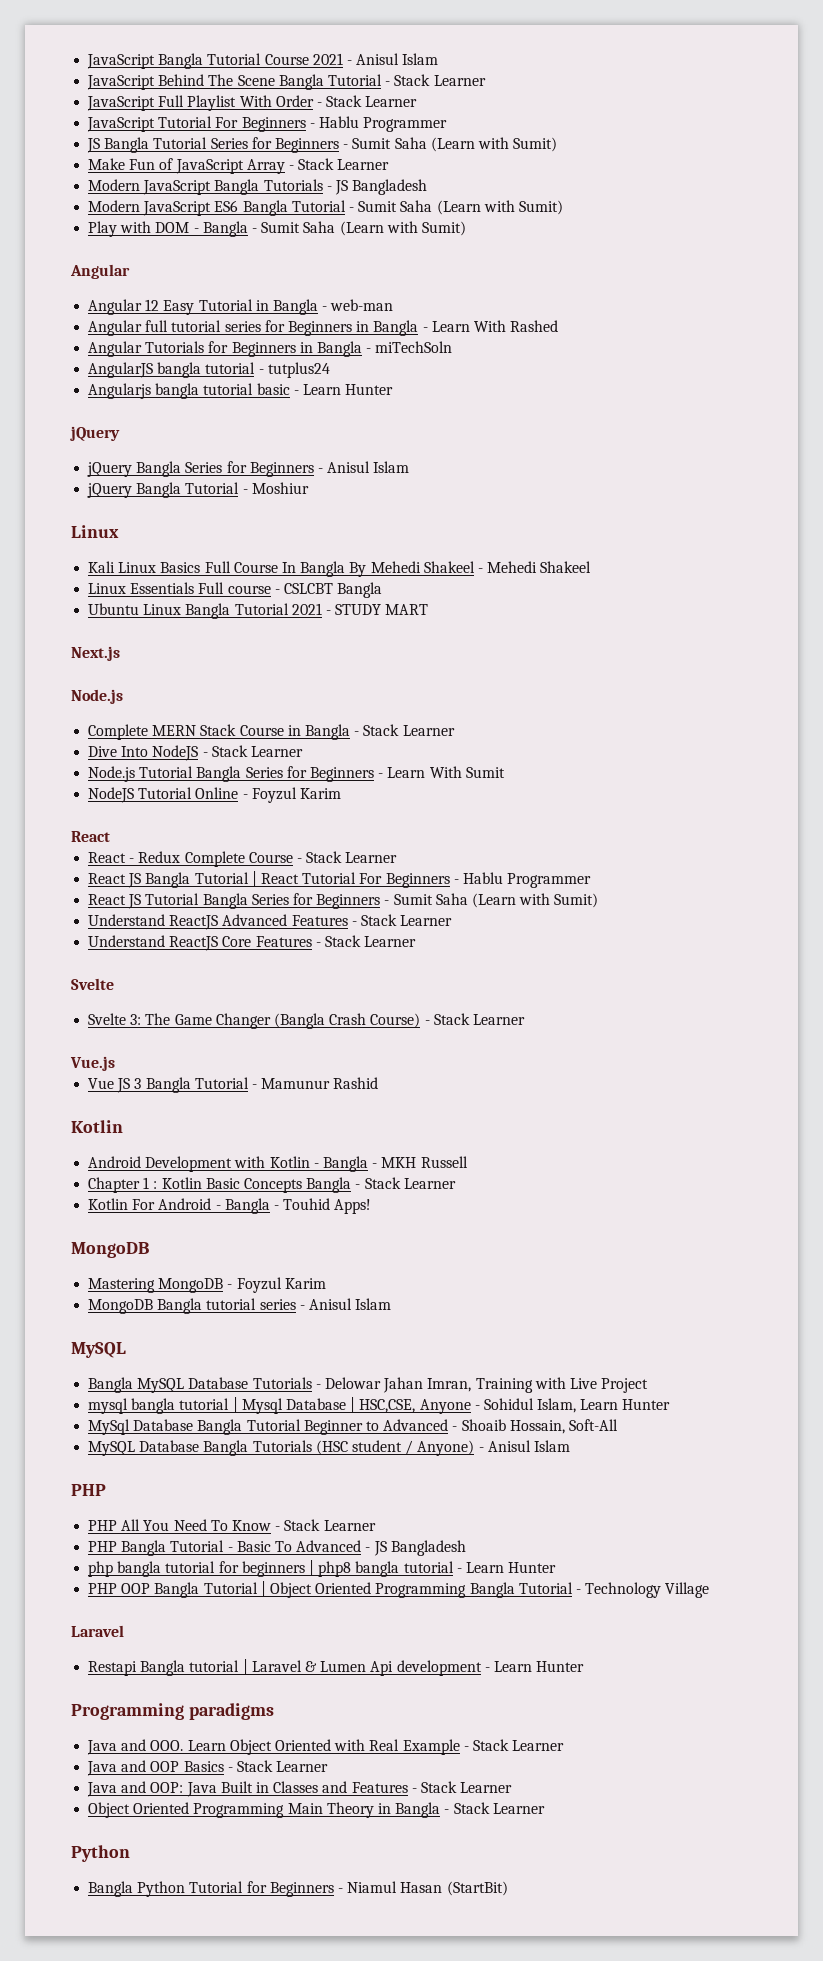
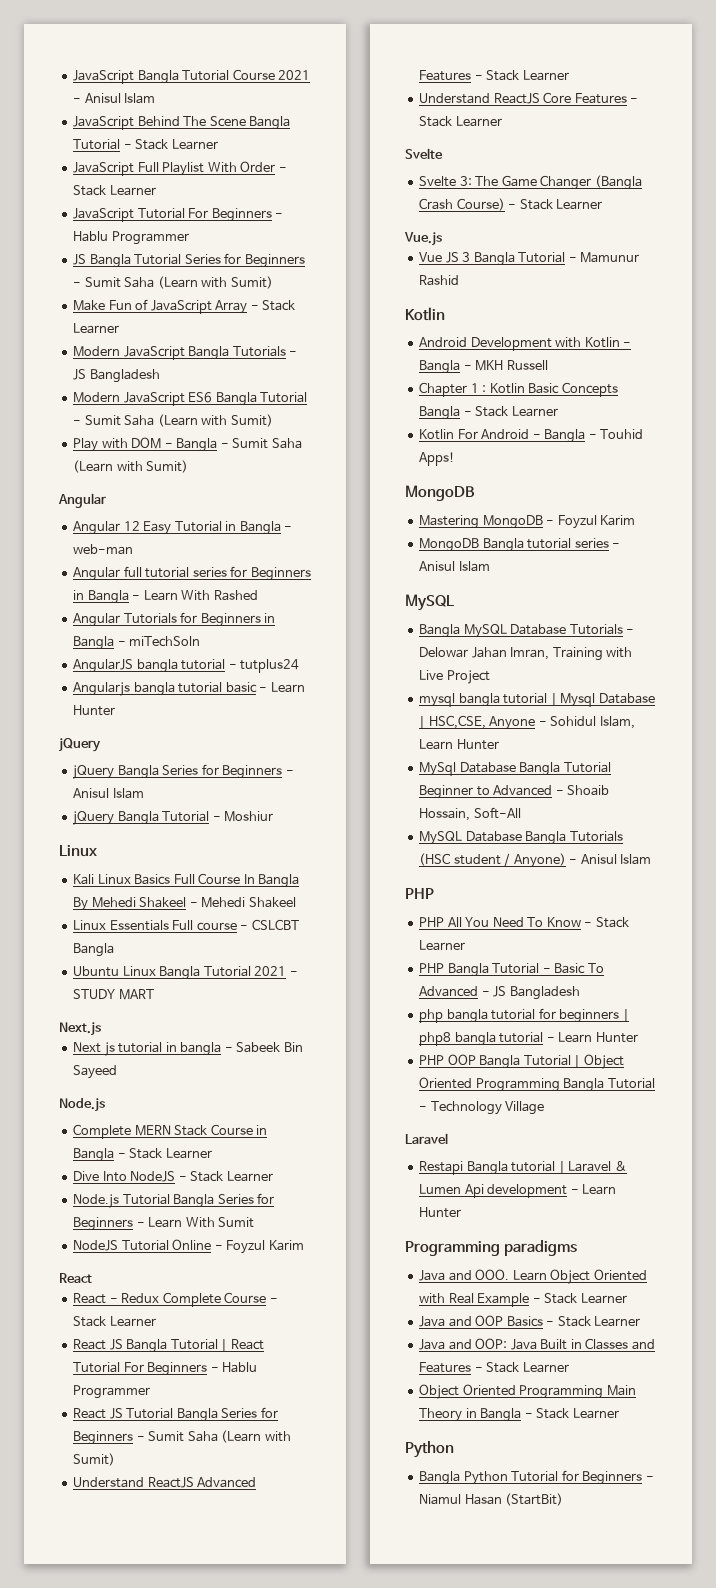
+ Next js tutorial in bangla - Sabeek Bin Sayeed

